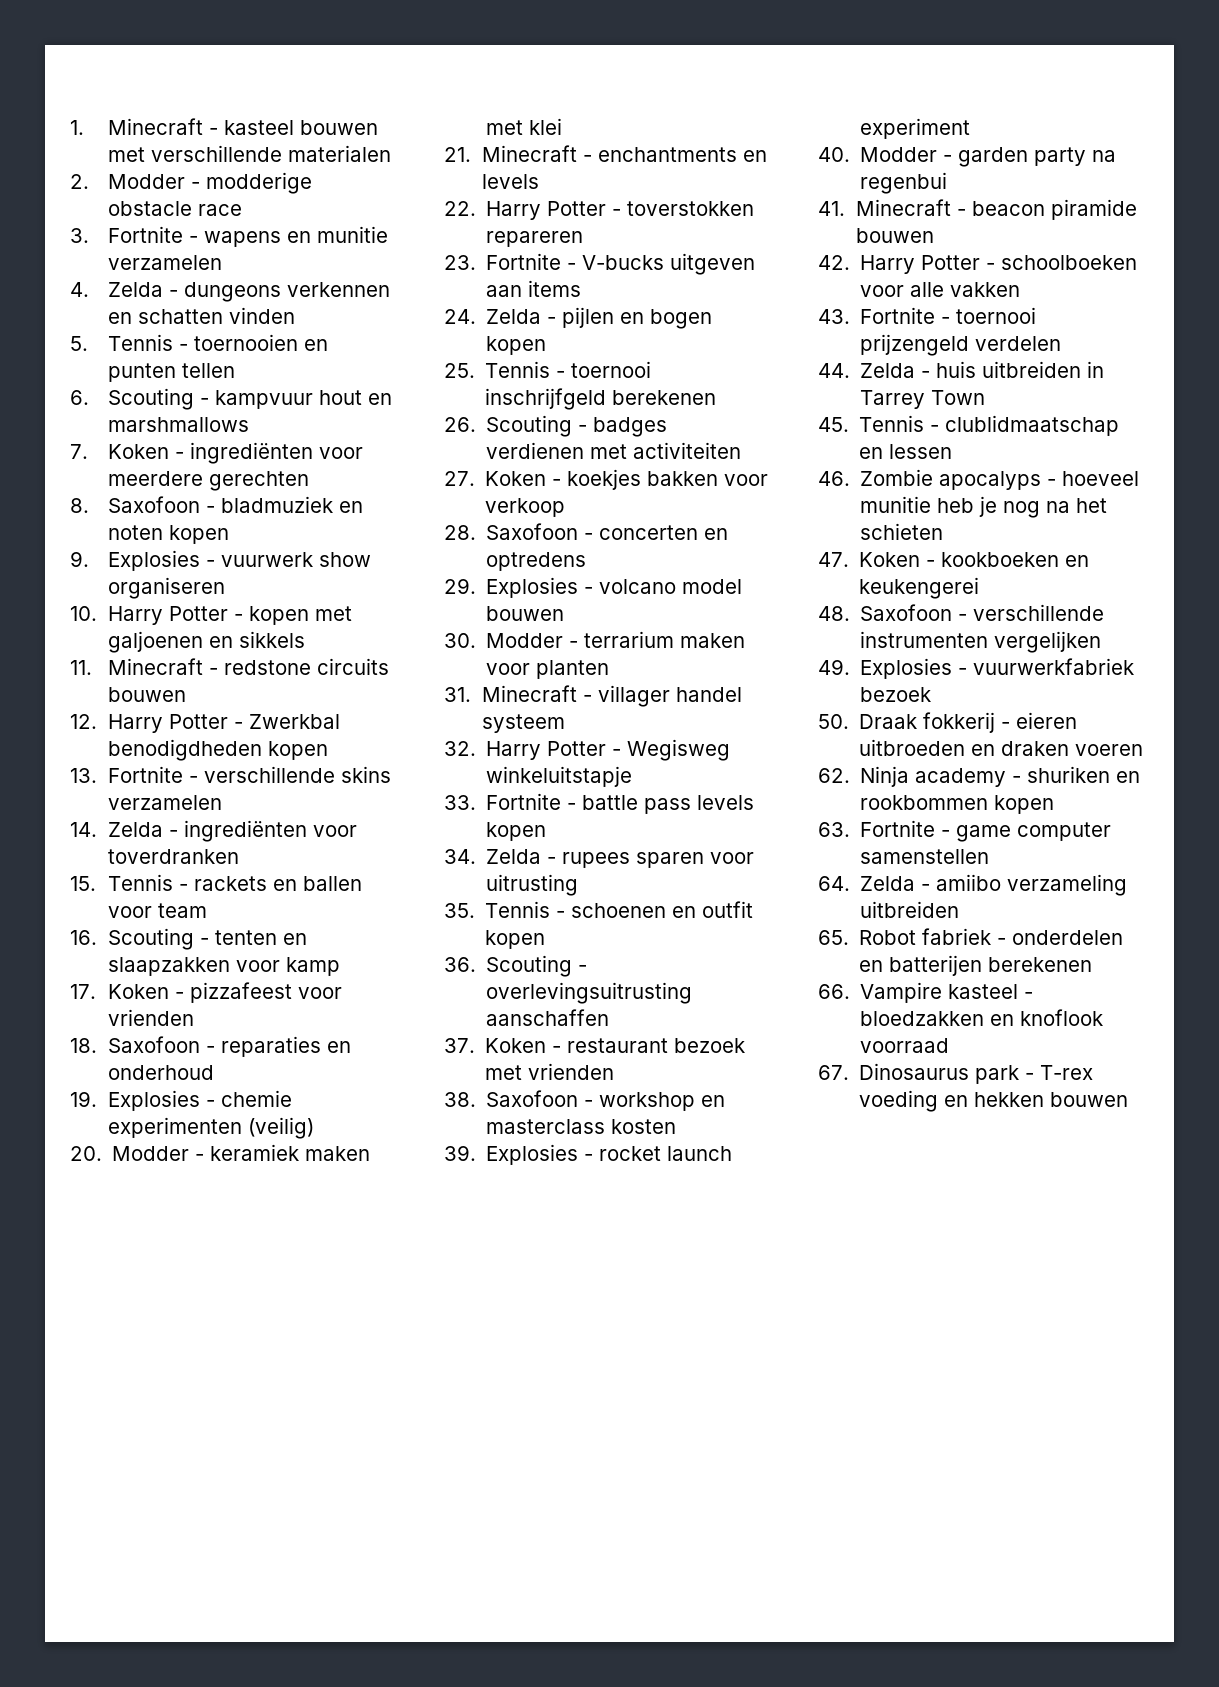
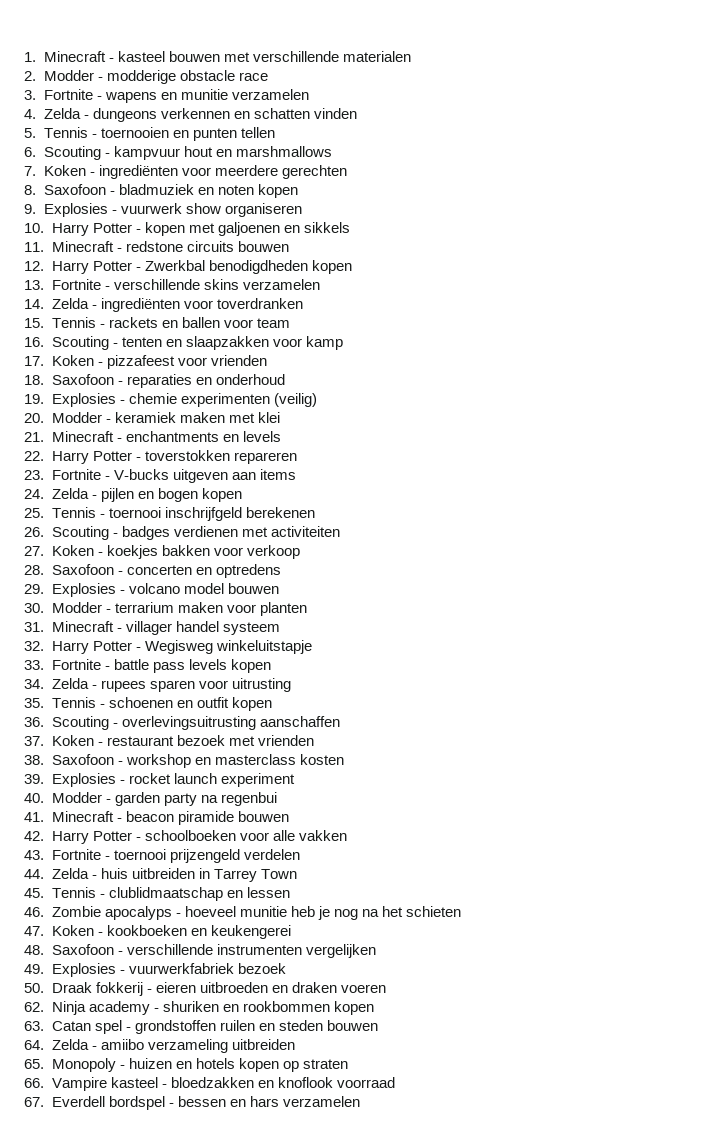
- 63. Fortnite - game computer samenstellen
+ 63. Catan spel - grondstoffen ruilen en steden bouwen
- 65. Robot fabriek - onderdelen en batterijen berekenen
+ 65. Monopoly - huizen en hotels kopen op straten
- 67. Dinosaurus park - T-rex voeding en hekken bouwen
+ 67. Everdell bordspel - bessen en hars verzamelen

